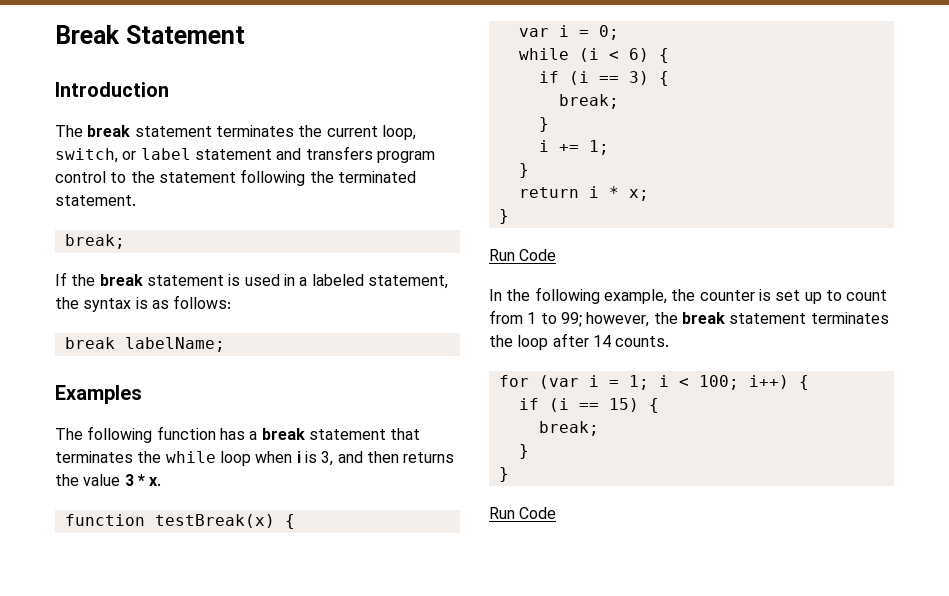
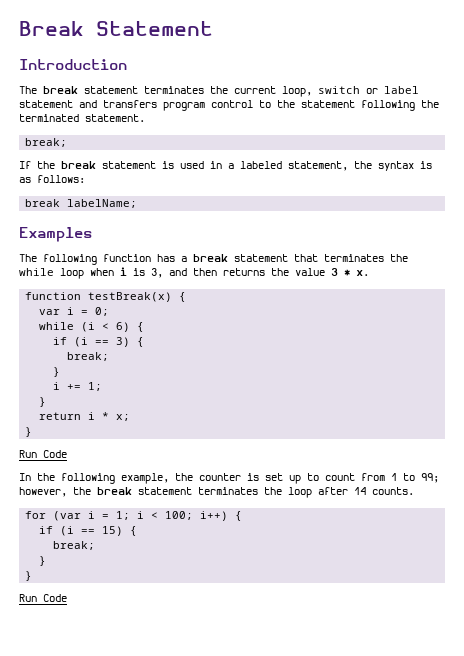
- The break statement terminates the current loop, switch, or label statement and transfers program control to the statement following the terminated statement.
+ The break statement terminates the current loop, switch or label statement and transfers program control to the statement following the terminated statement.

